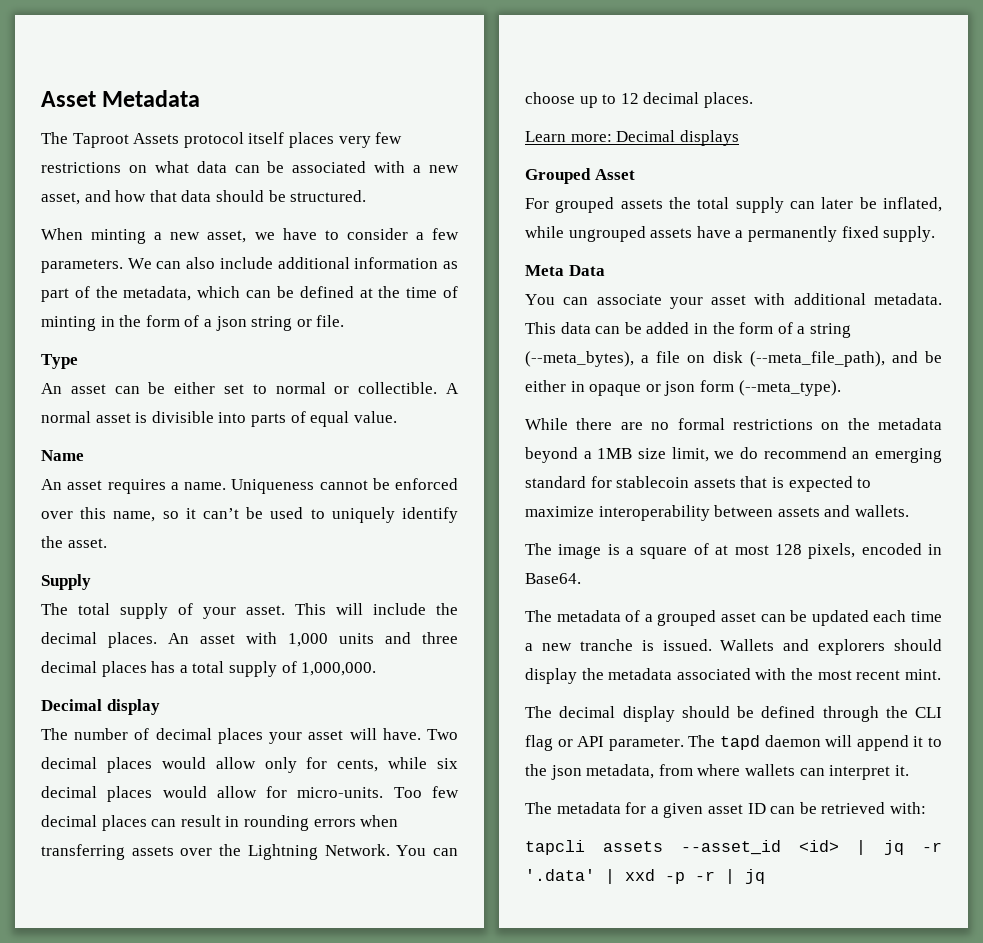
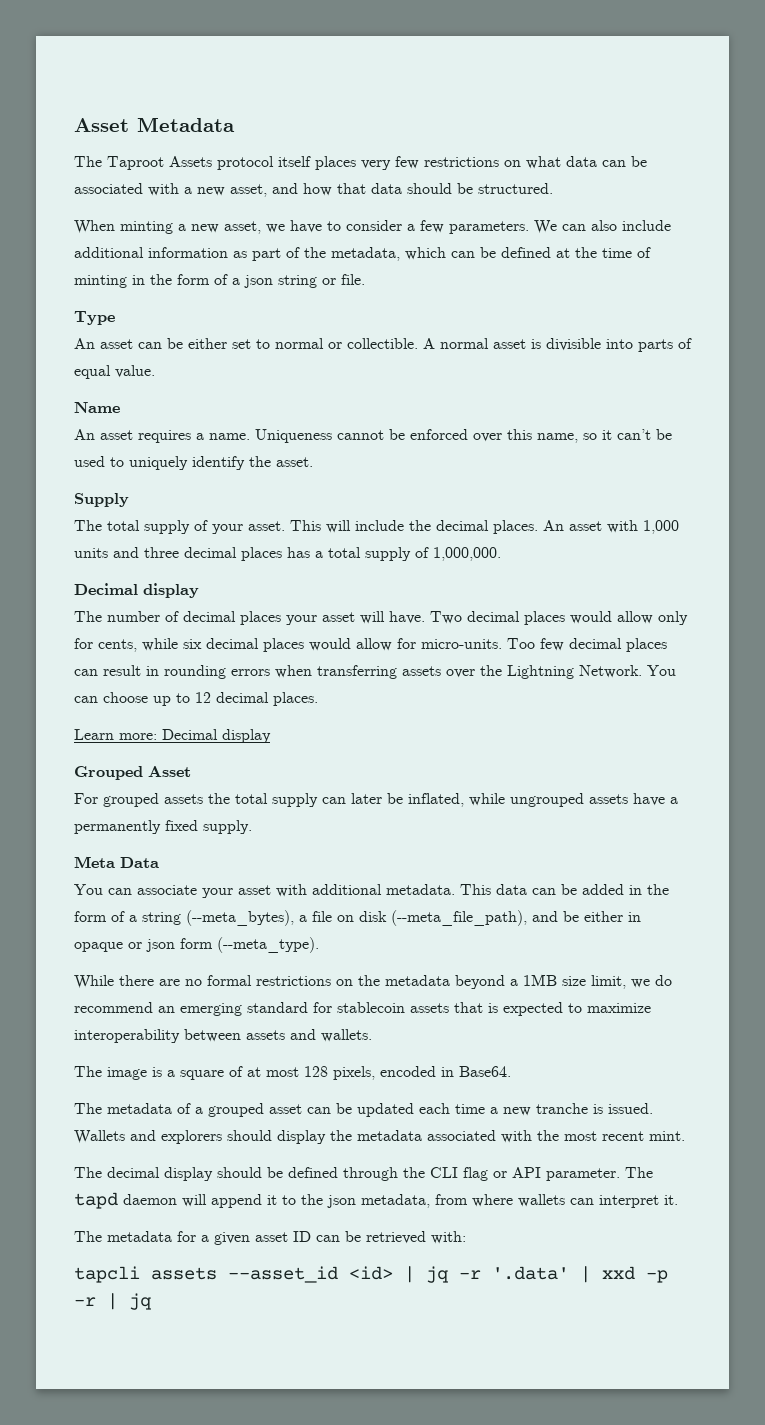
- Learn more: Decimal displays
+ Learn more: Decimal display

